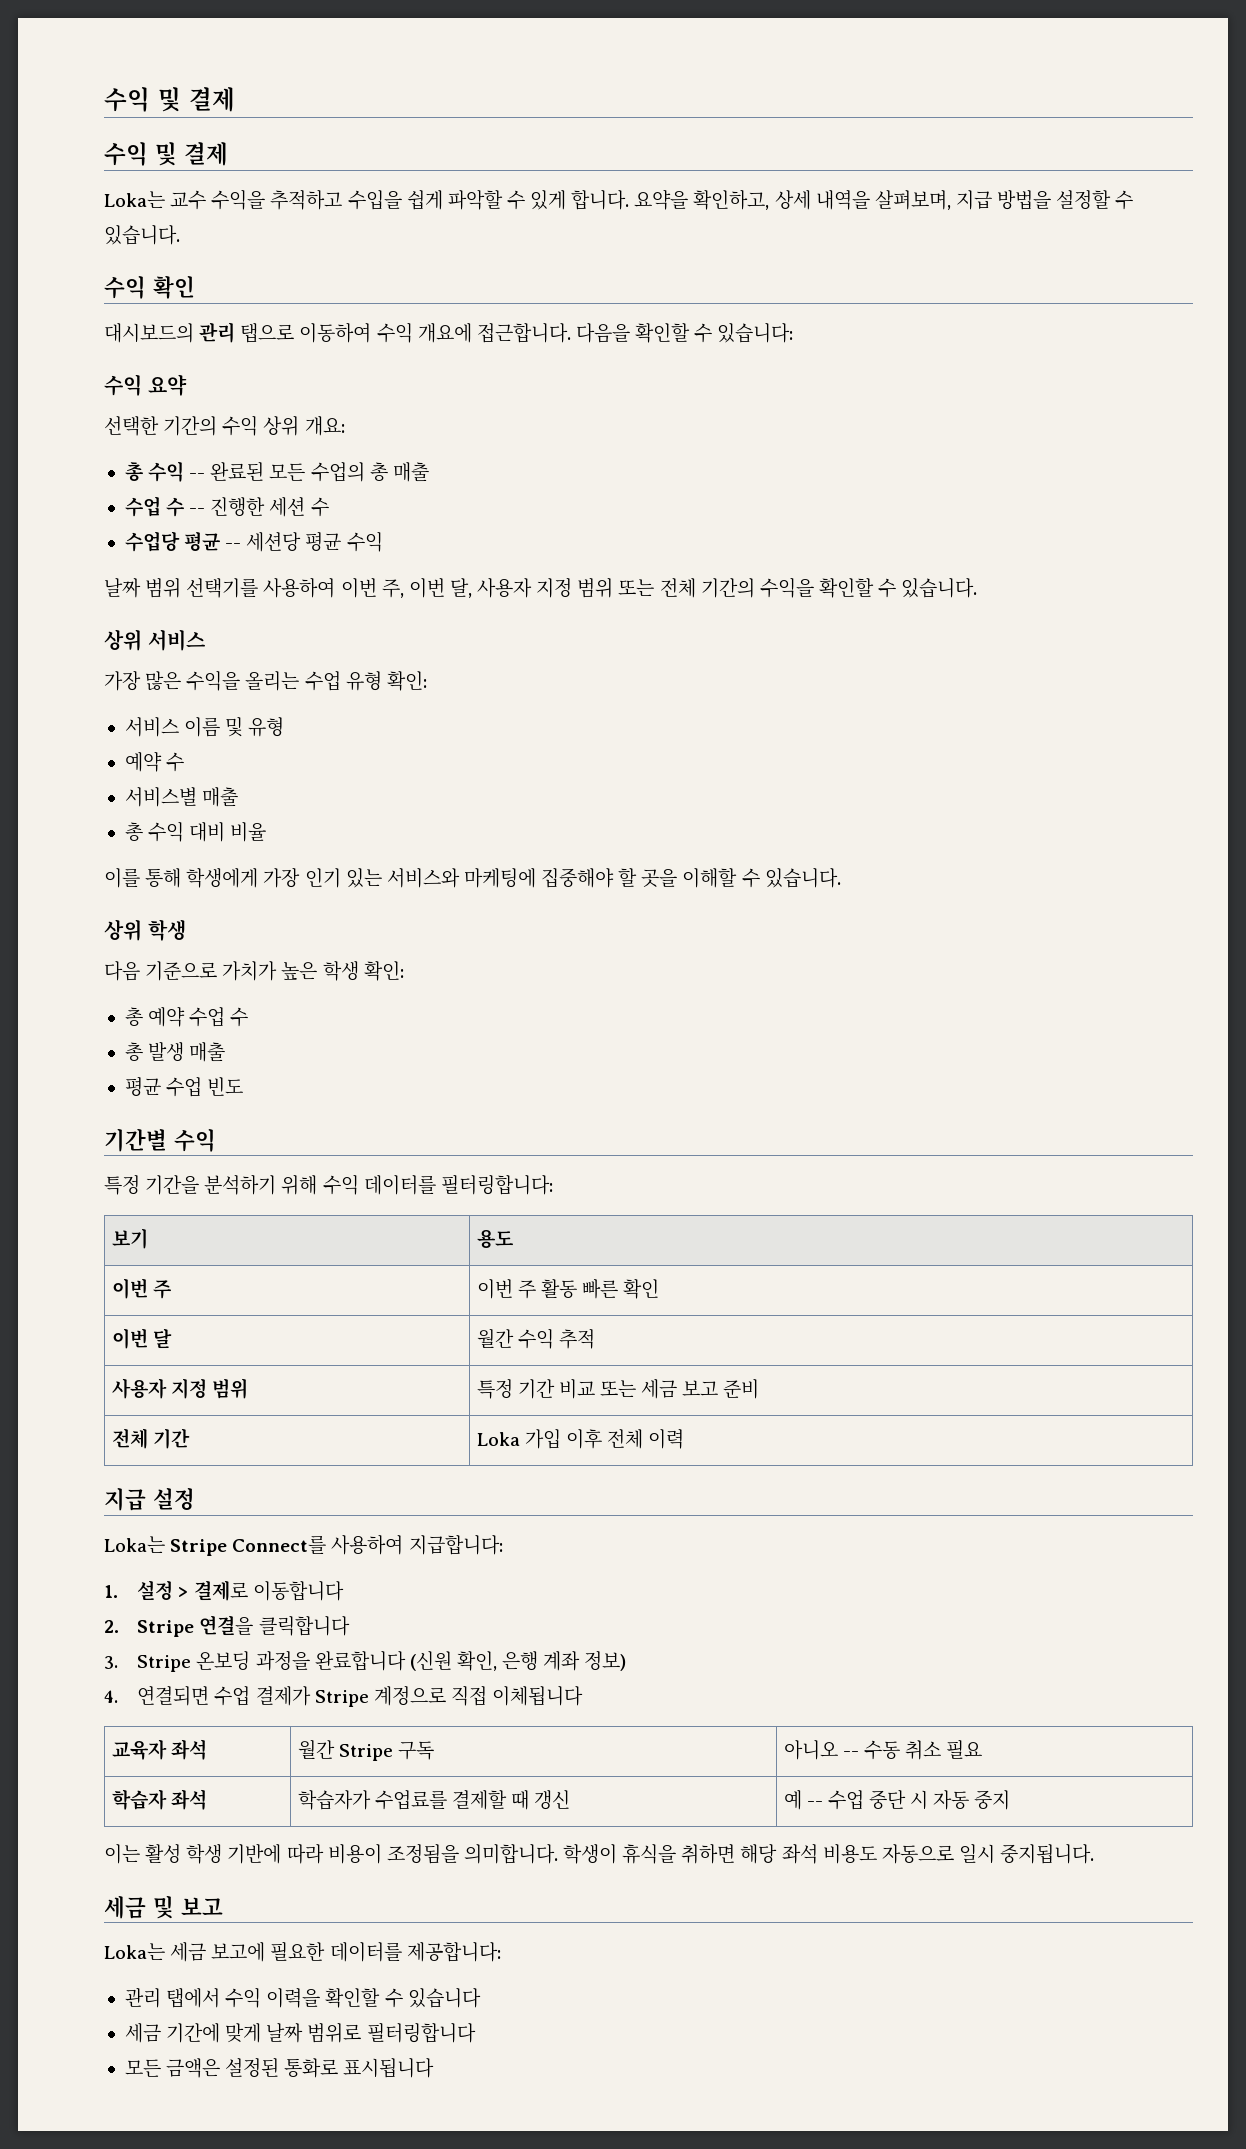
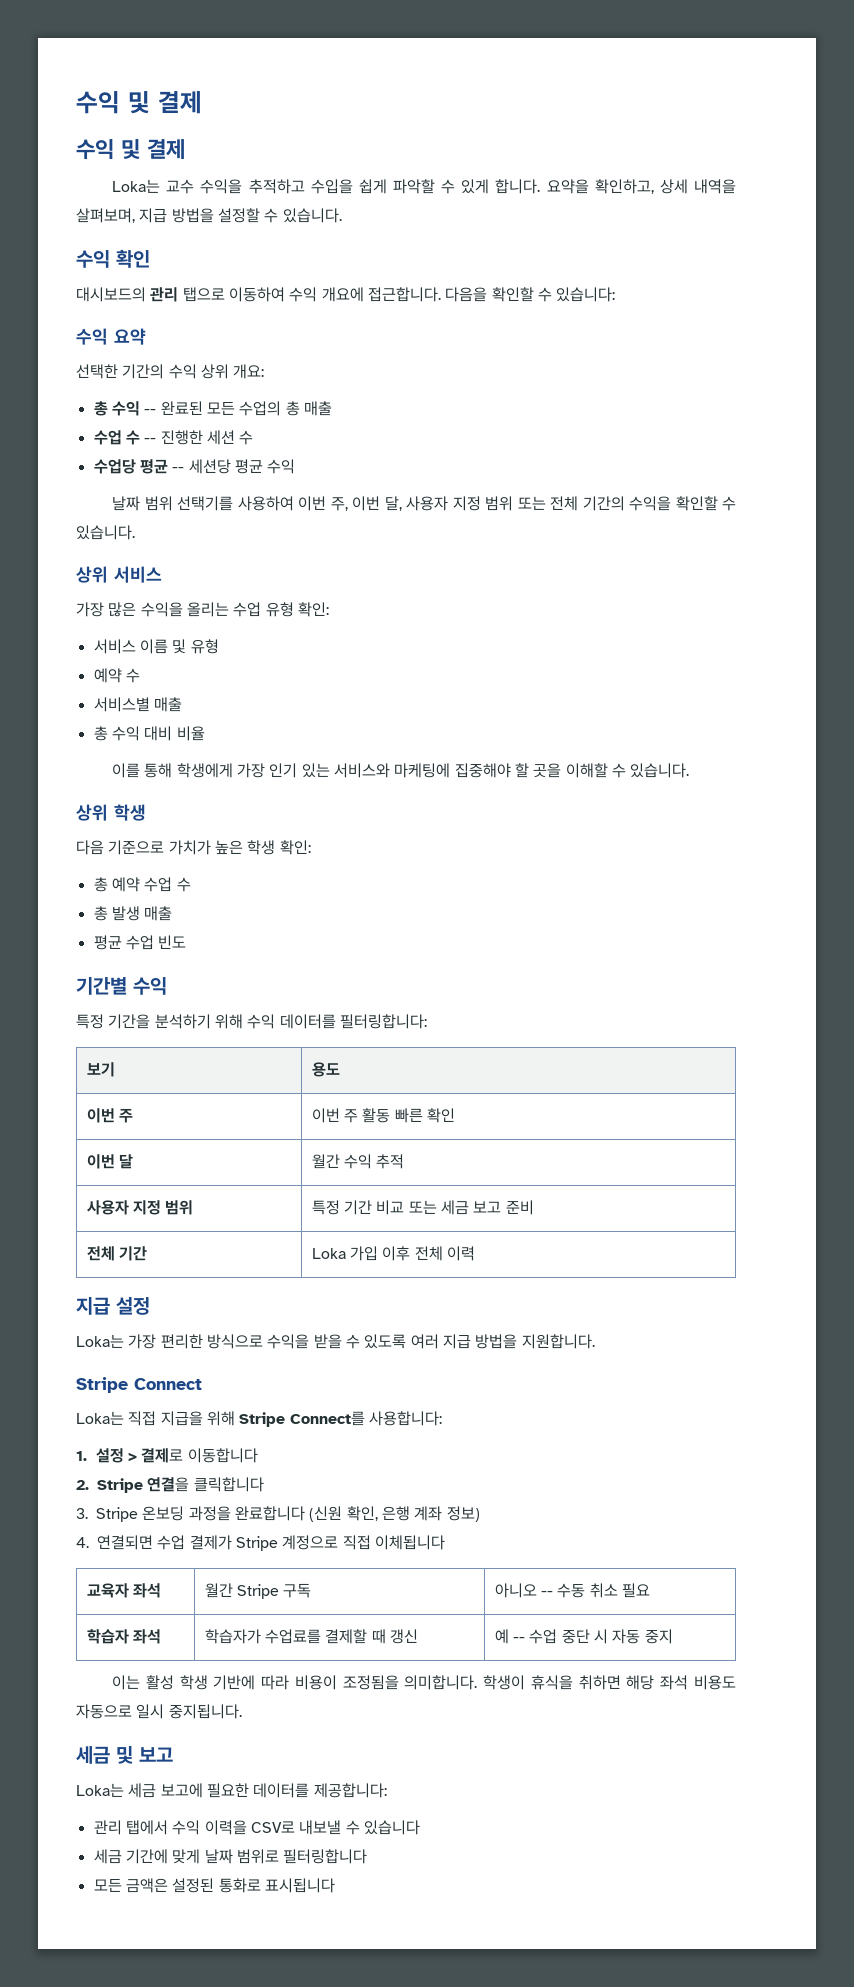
- Loka는 Stripe Connect를 사용하여 지급합니다:
+ Loka는 가장 편리한 방식으로 수익을 받을 수 있도록 여러 지급 방법을 지원합니다.
+ Stripe Connect
+ Loka는 직접 지급을 위해 Stripe Connect를 사용합니다:
- 관리 탭에서 수익 이력을 확인할 수 있습니다
+ 관리 탭에서 수익 이력을 CSV로 내보낼 수 있습니다

